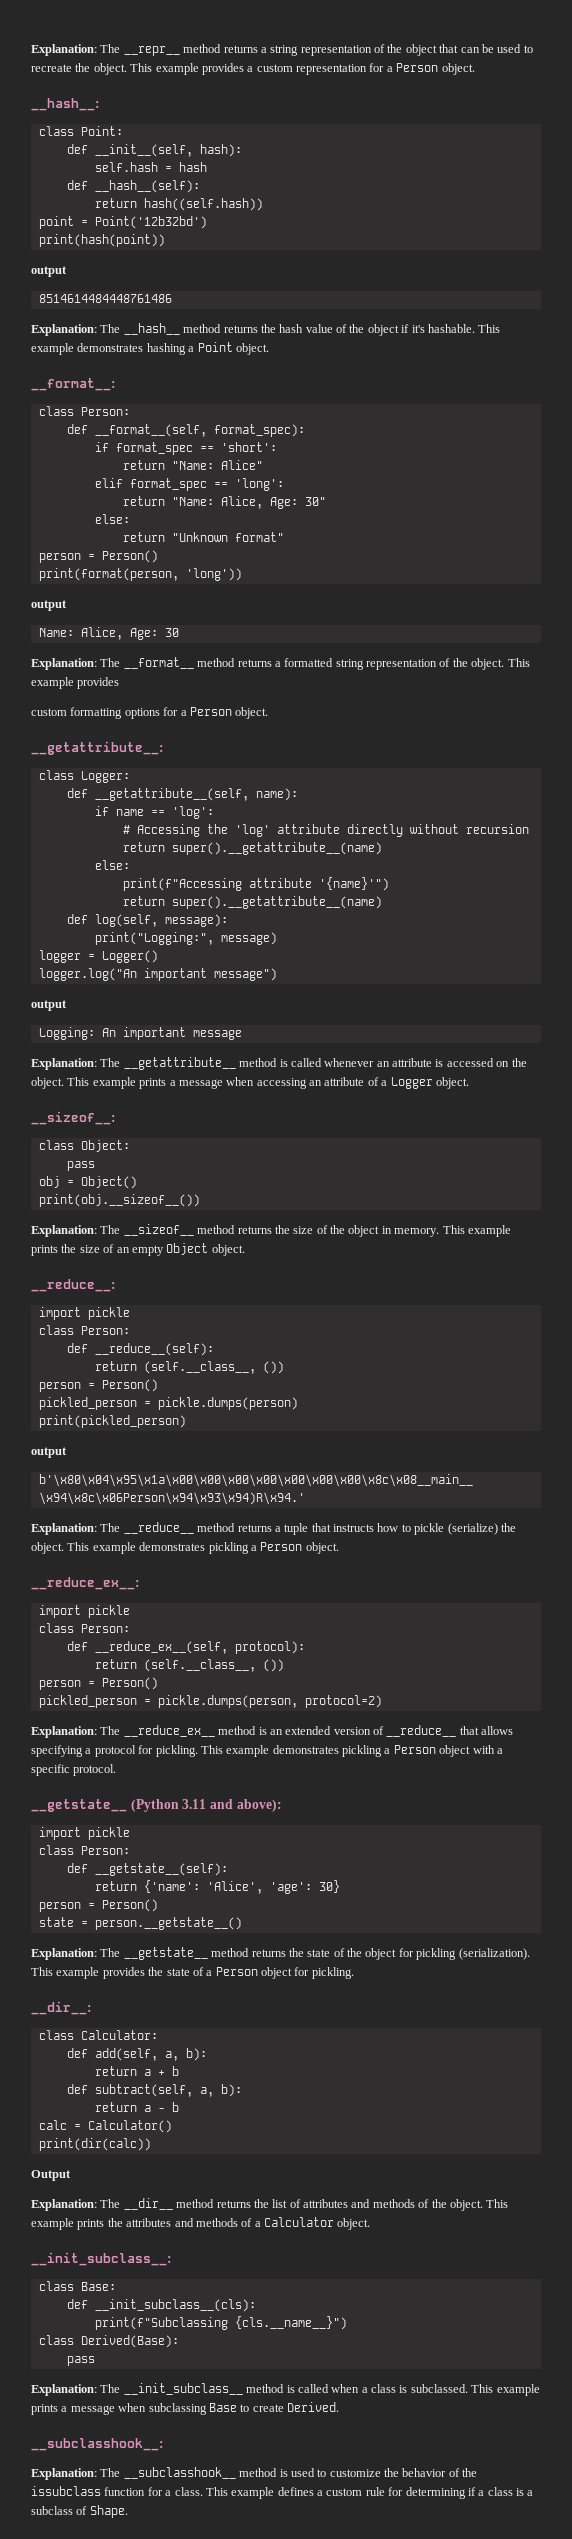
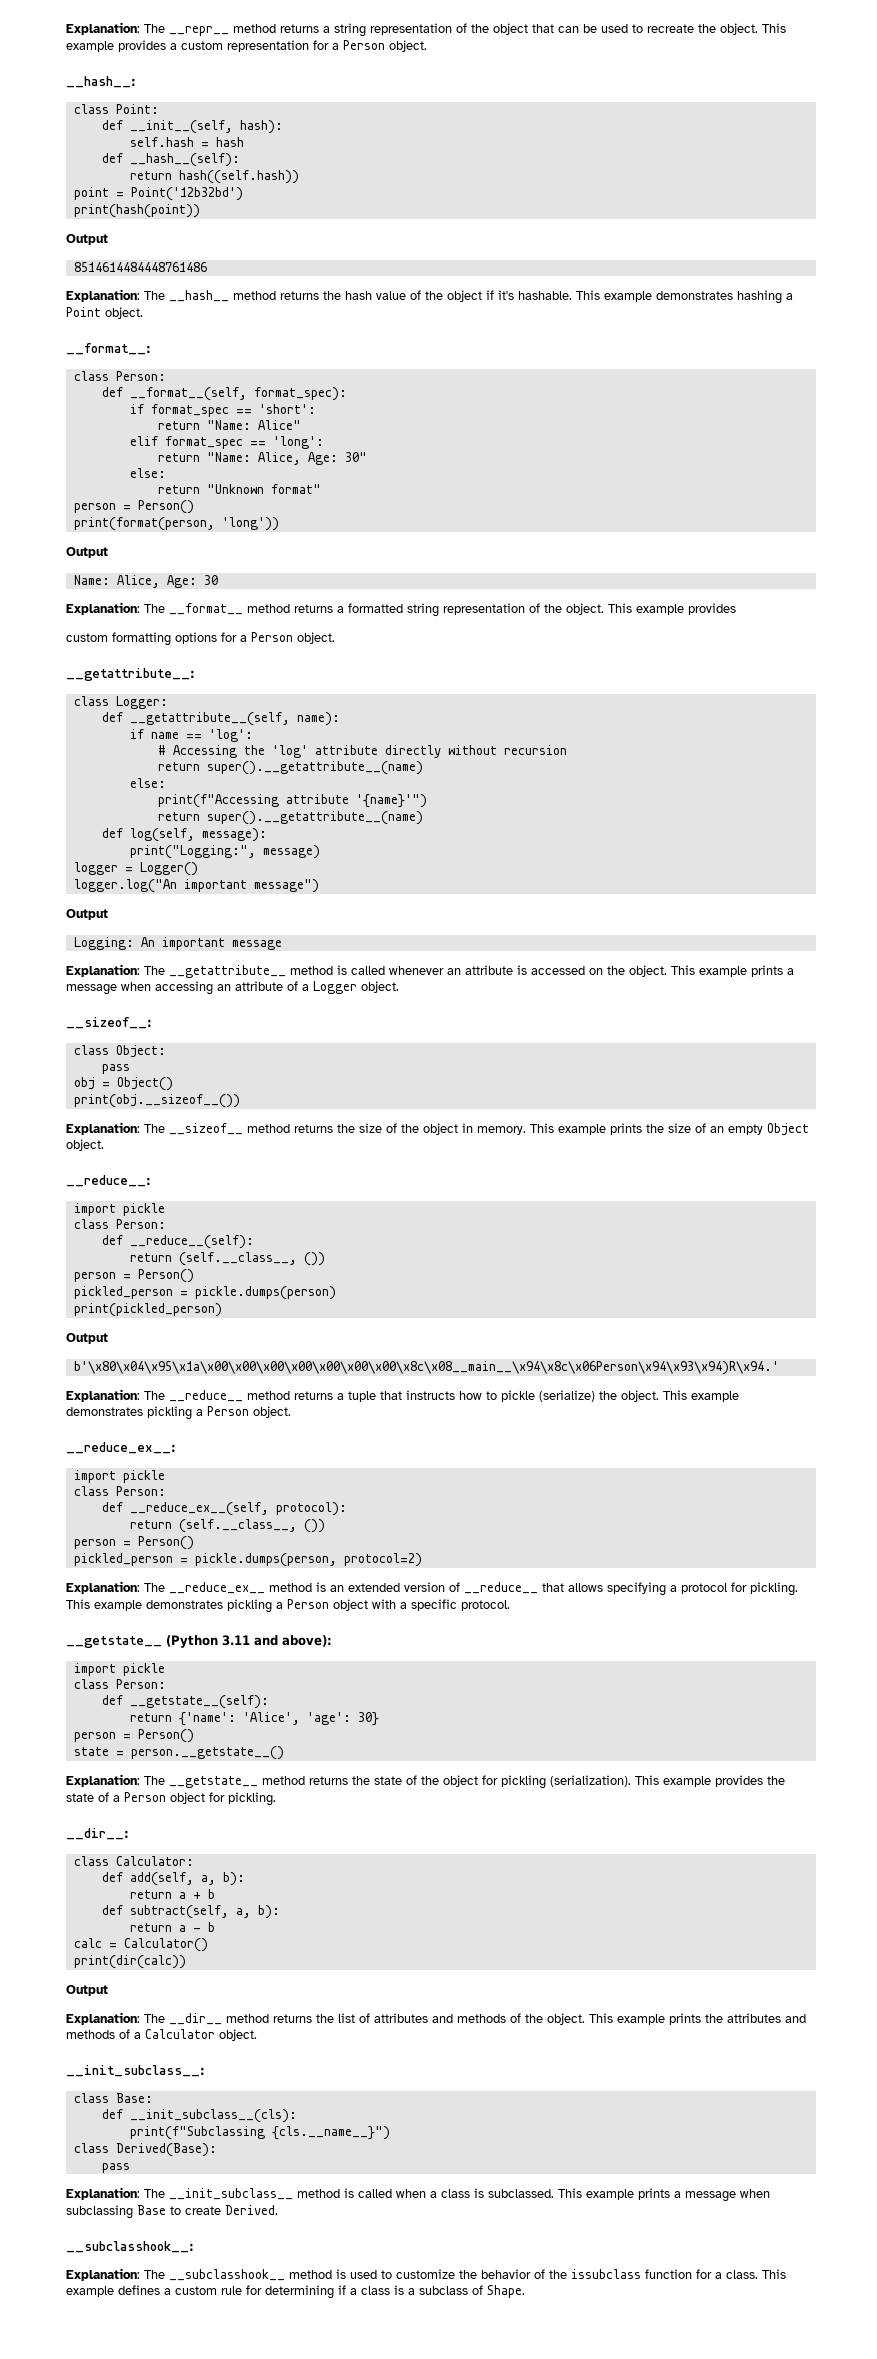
  print(hash(point))
- output
+ Output
  print(format(person, 'long'))
- output
+ Output
  logger.log("An important message")
- output
+ Output
  print(pickled_person)
- output
+ Output

